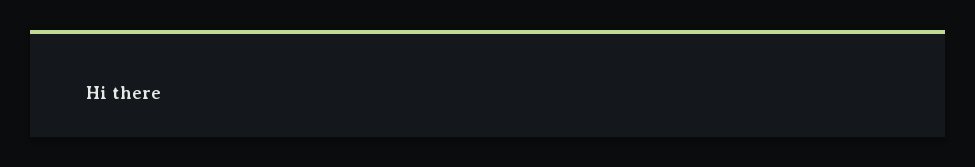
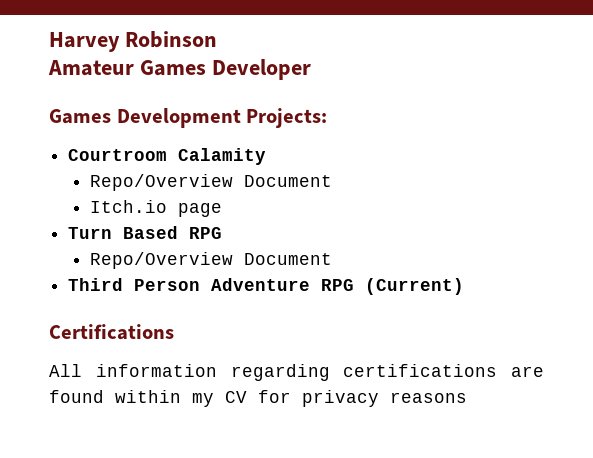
- Hi there
+ Harvey Robinson
+ Amateur Games Developer
+ Games Development Projects:
+ Courtroom Calamity
+ Repo/Overview Document
+ Itch.io page
+ Turn Based RPG
+ Repo/Overview Document
+ Third Person Adventure RPG (Current)
+ Certifications
+ All information regarding certifications are found within my CV for privacy reasons

